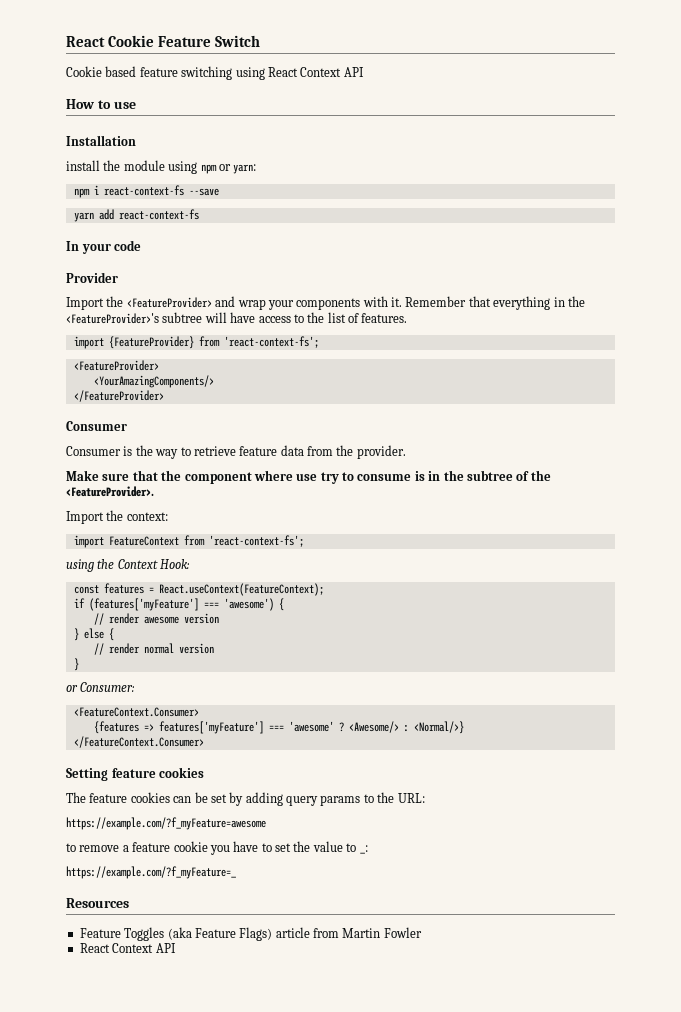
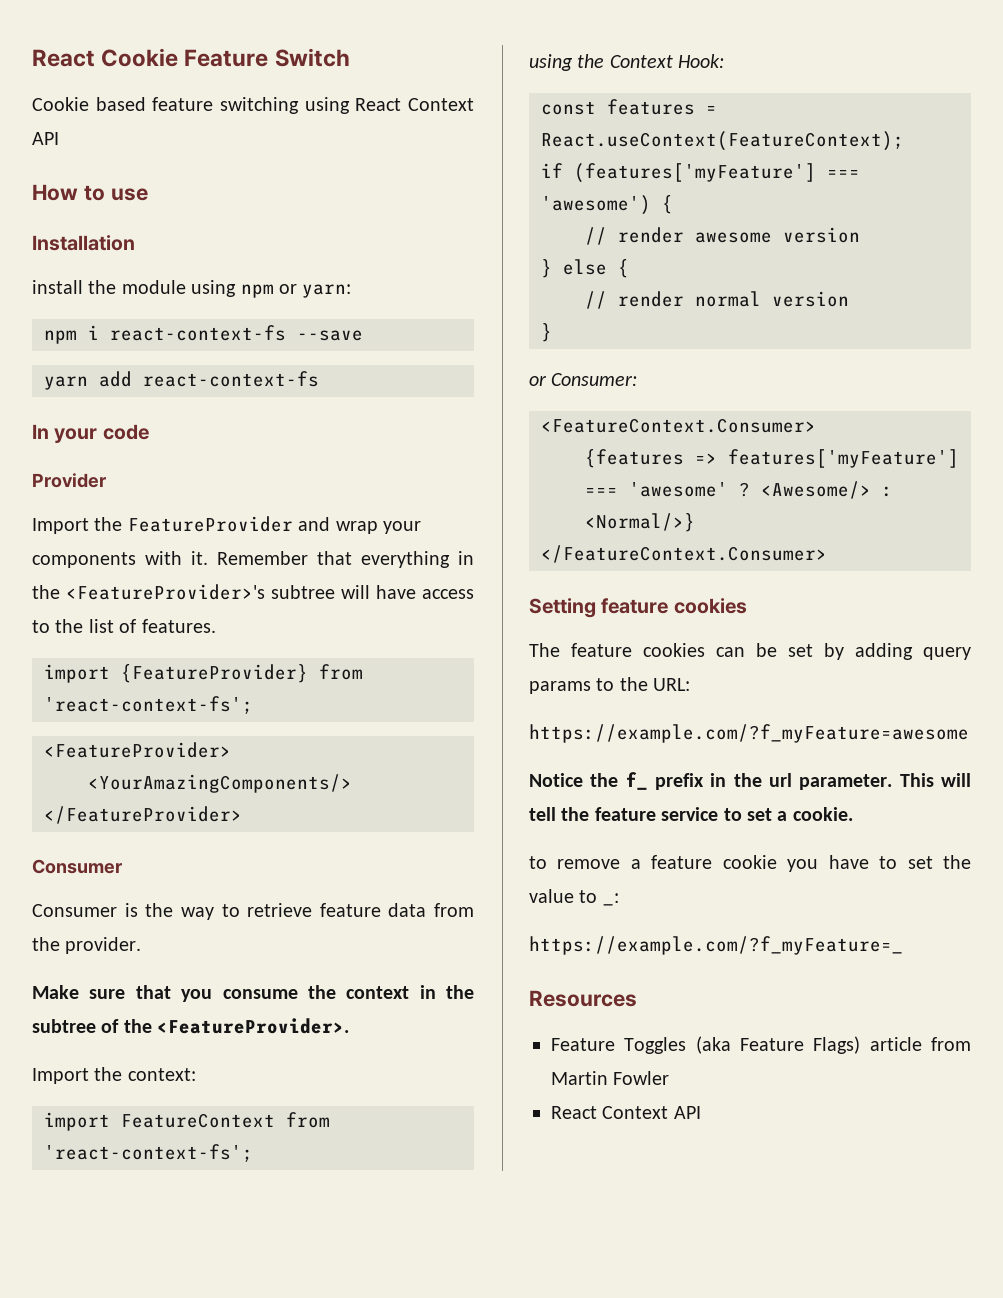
- Import the <FeatureProvider> and wrap your components with it.
+ Import the FeatureProvider and wrap your components with it.
- Make sure that the component where use try to consume is in the subtree of the <FeatureProvider>.
+ Make sure that you consume the context in the subtree of the <FeatureProvider>.
+ Notice the f_ prefix in the url parameter. This will tell the feature service to set a cookie.

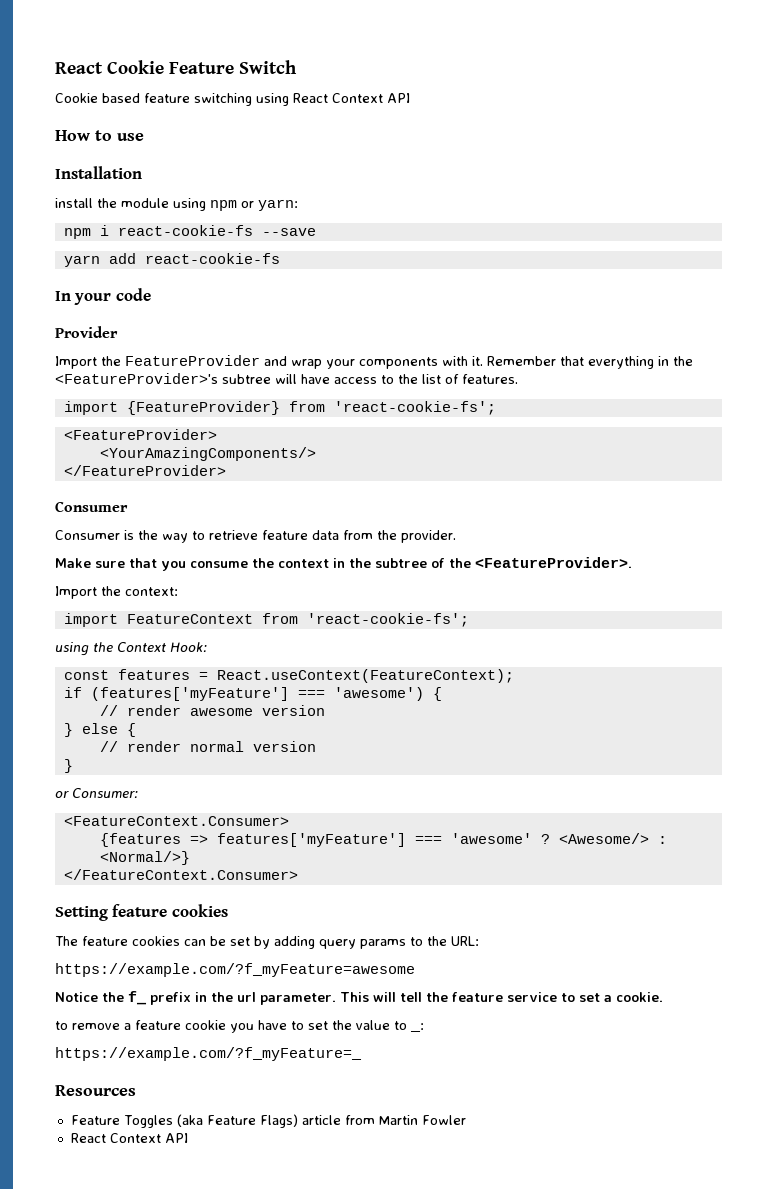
- npm i react-context-fs --save
+ npm i react-cookie-fs --save
- yarn add react-context-fs
+ yarn add react-cookie-fs
- import {FeatureProvider} from 'react-context-fs';
+ import {FeatureProvider} from 'react-cookie-fs';
- import FeatureContext from 'react-context-fs';
+ import FeatureContext from 'react-cookie-fs';

